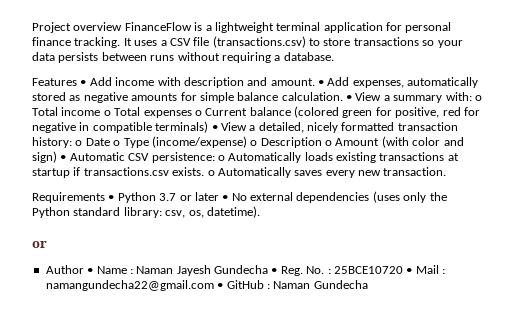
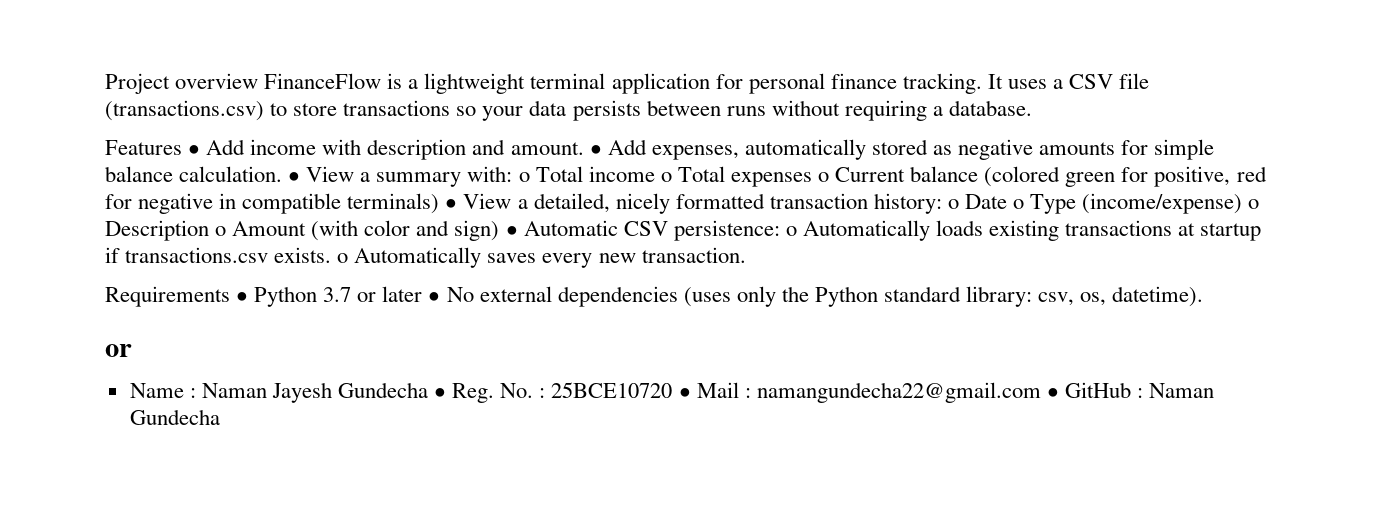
- Author • Name : Naman Jayesh Gundecha • Reg. No. : 25BCE10720 • Mail : namangundecha22@gmail.com • GitHub : Naman Gundecha
+ Name : Naman Jayesh Gundecha • Reg. No. : 25BCE10720 • Mail : namangundecha22@gmail.com • GitHub : Naman Gundecha

